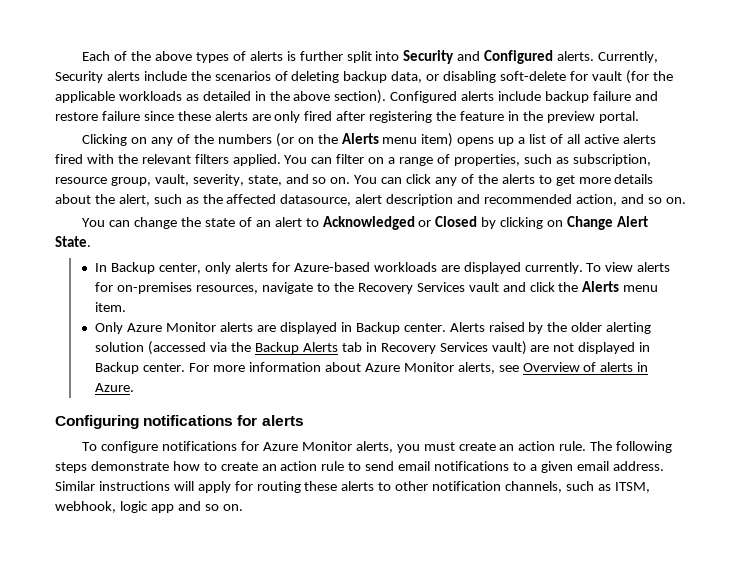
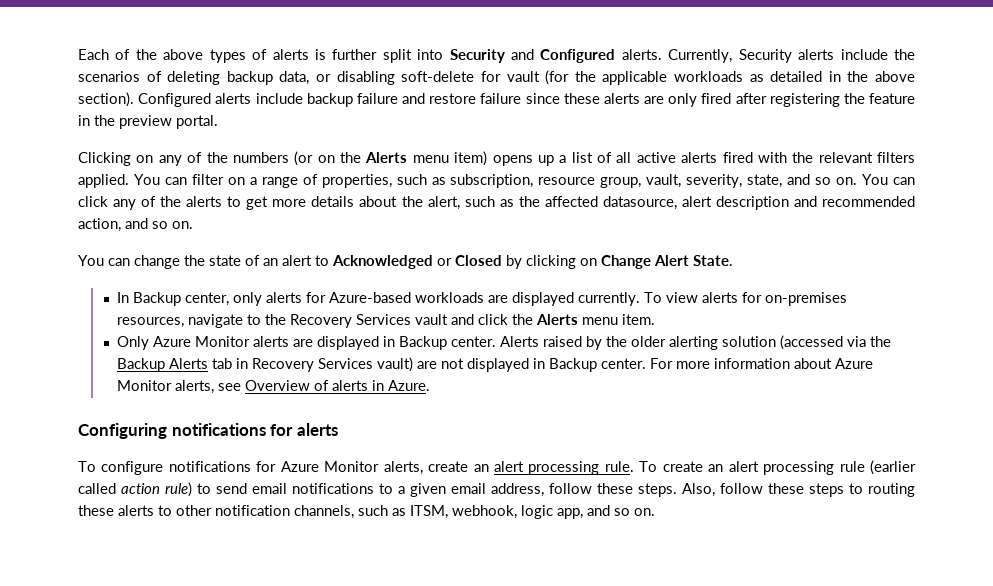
- To configure notifications for Azure Monitor alerts, you must create an action rule. The following steps demonstrate how to create an action rule to send email notifications to a given email address. Similar instructions will apply for routing these alerts to other notification channels, such as ITSM, webhook, logic app and so on.
+ To configure notifications for Azure Monitor alerts, create an alert processing rule. To create an alert processing rule (earlier called action rule) to send email notifications to a given email address, follow these steps. Also, follow these steps to routing these alerts to other notification channels, such as ITSM, webhook, logic app, and so on.

